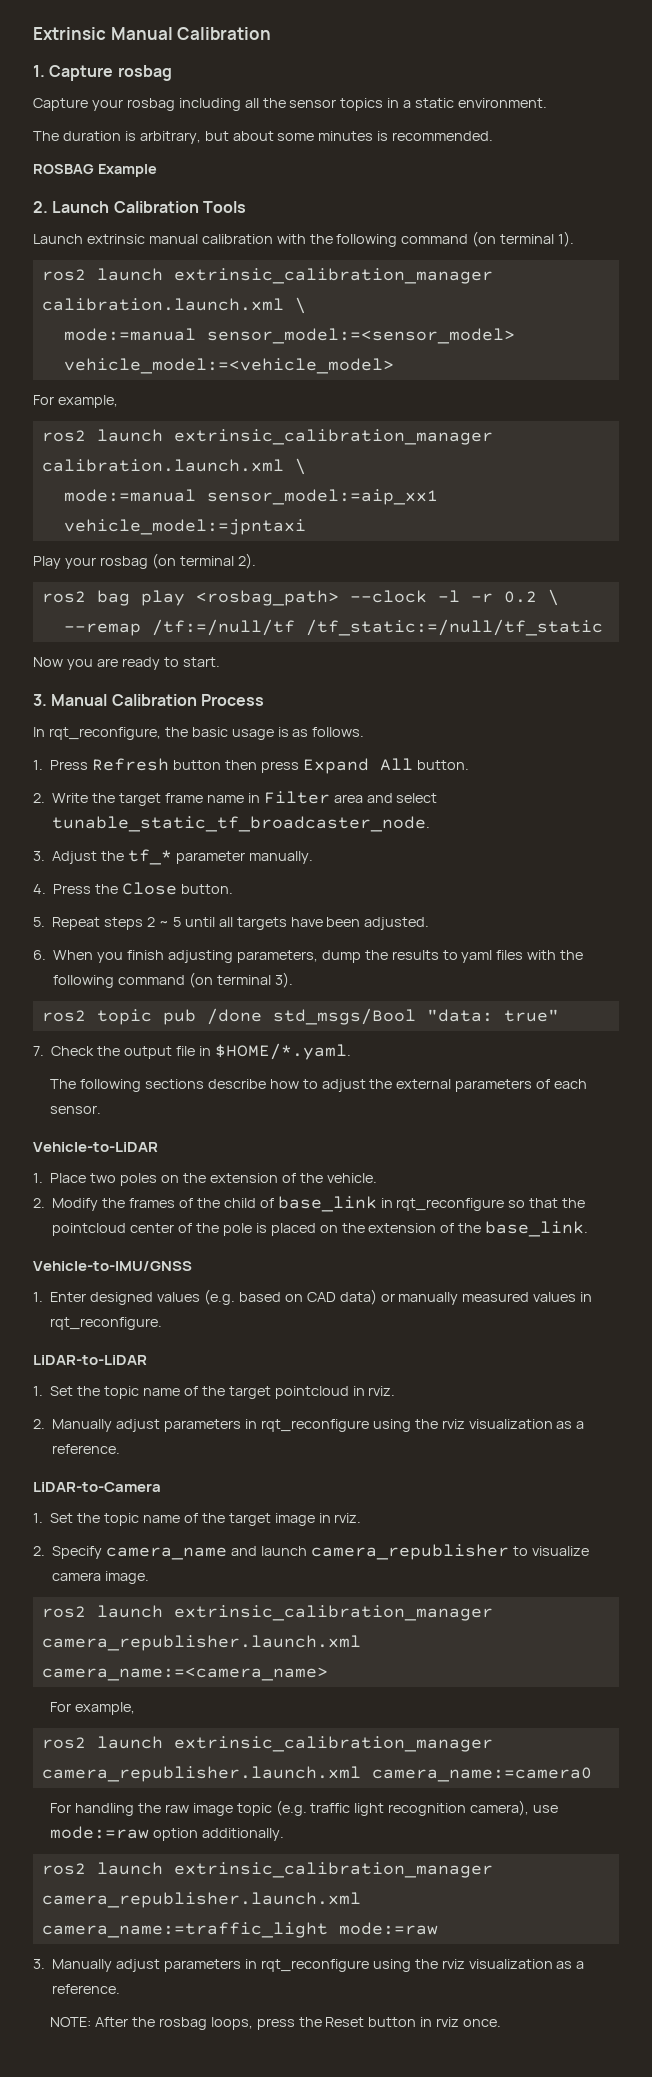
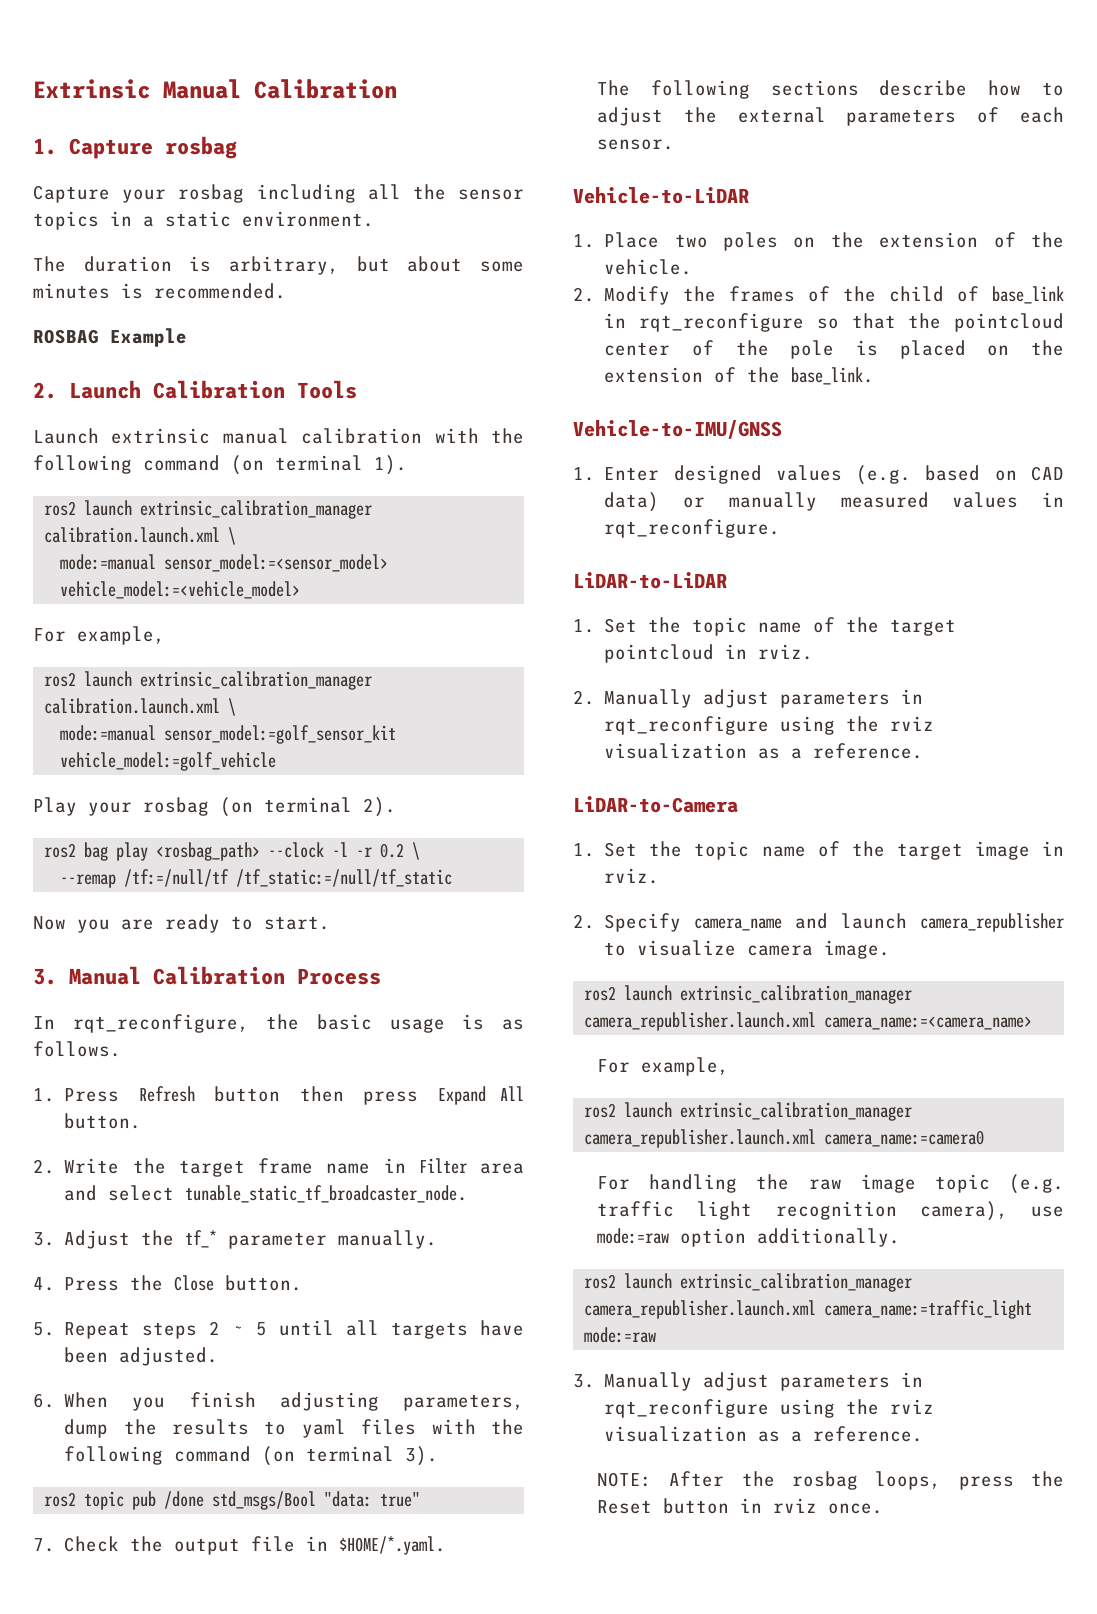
- mode:=manual sensor_model:=aip_xx1 vehicle_model:=jpntaxi
+ mode:=manual sensor_model:=golf_sensor_kit vehicle_model:=golf_vehicle

